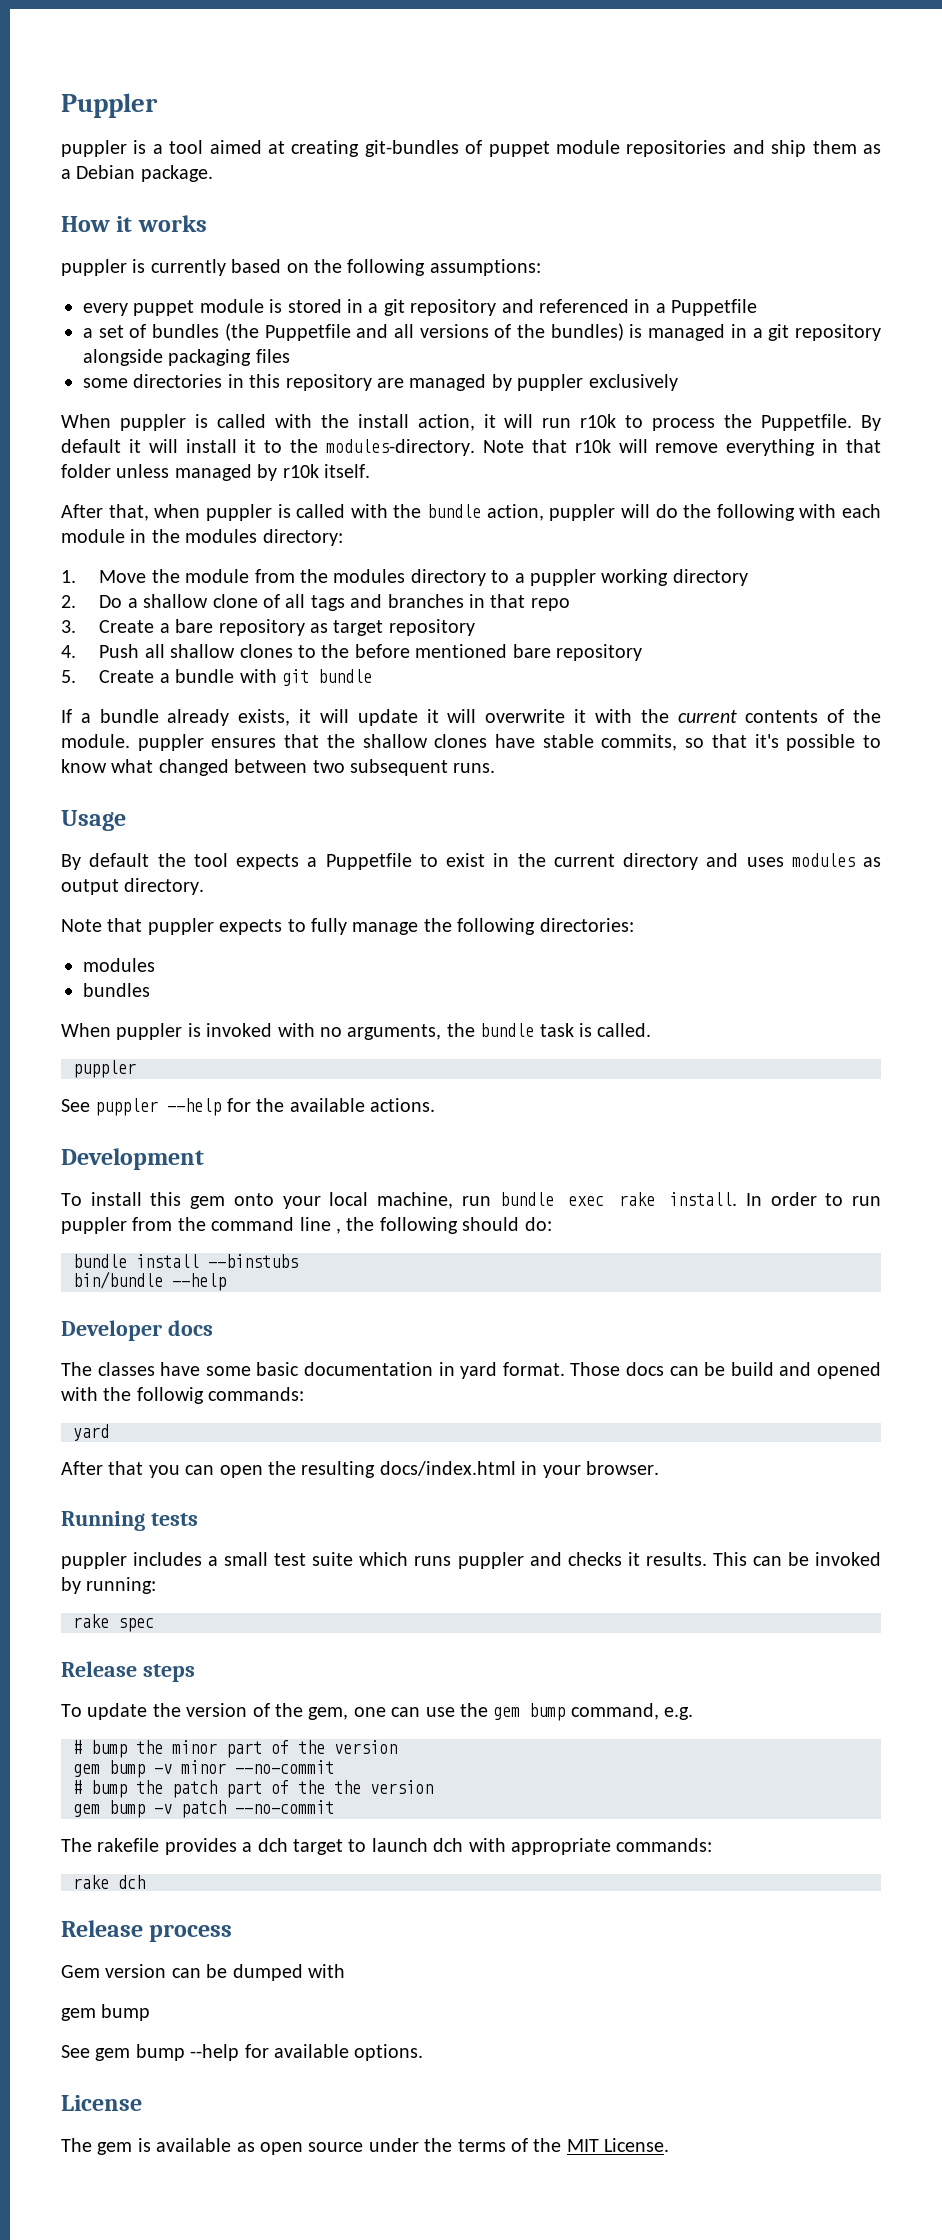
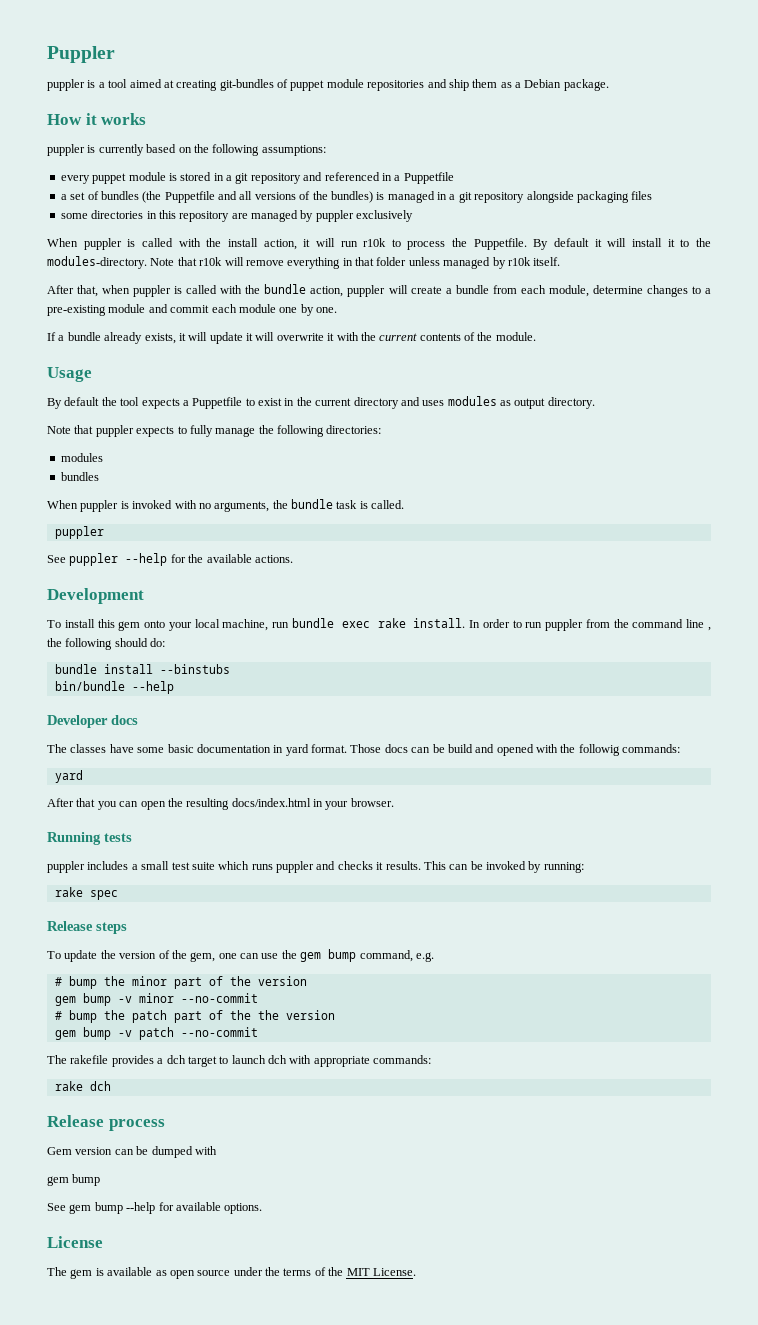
- After that, when puppler is called with the bundle action, puppler will do the following with each module in the modules directory:
- 1. Move the module from the modules directory to a puppler working directory
- 2. Do a shallow clone of all tags and branches in that repo
- 3. Create a bare repository as target repository
- 4. Push all shallow clones to the before mentioned bare repository
- 5. Create a bundle with git bundle
+ After that, when puppler is called with the bundle action, puppler will create a bundle from each module, determine changes to a pre-existing module and commit each module one by one.
- If a bundle already exists, it will update it will overwrite it with the current contents of the module. puppler ensures that the shallow clones have stable commits, so that it's possible to know what changed between two subsequent runs.
+ If a bundle already exists, it will update it will overwrite it with the current contents of the module.

